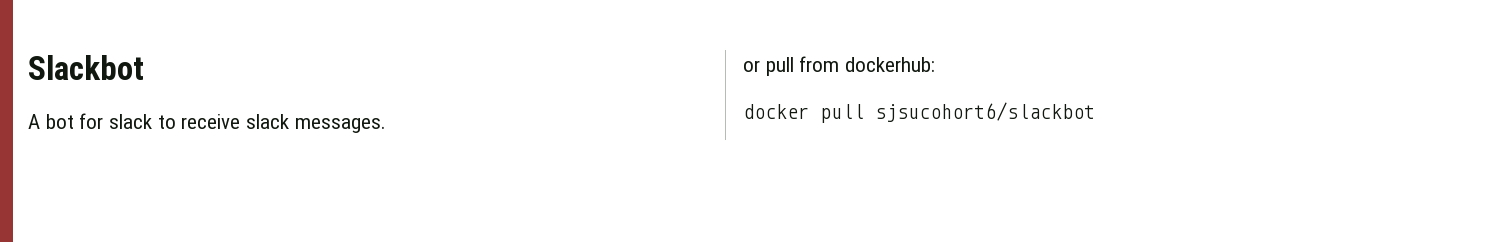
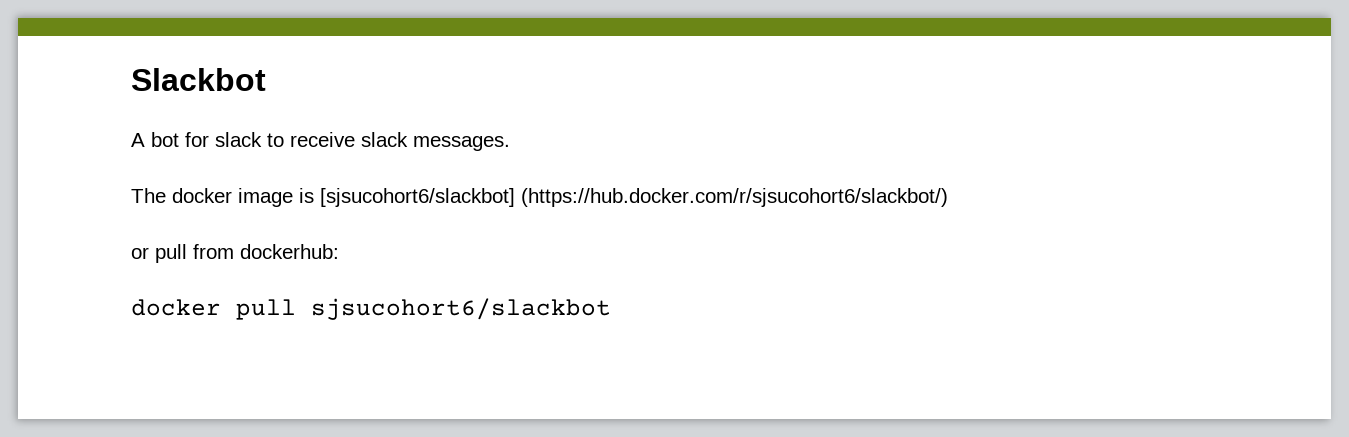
+ The docker image is [sjsucohort6/slackbot] (https://hub.docker.com/r/sjsucohort6/slackbot/)

